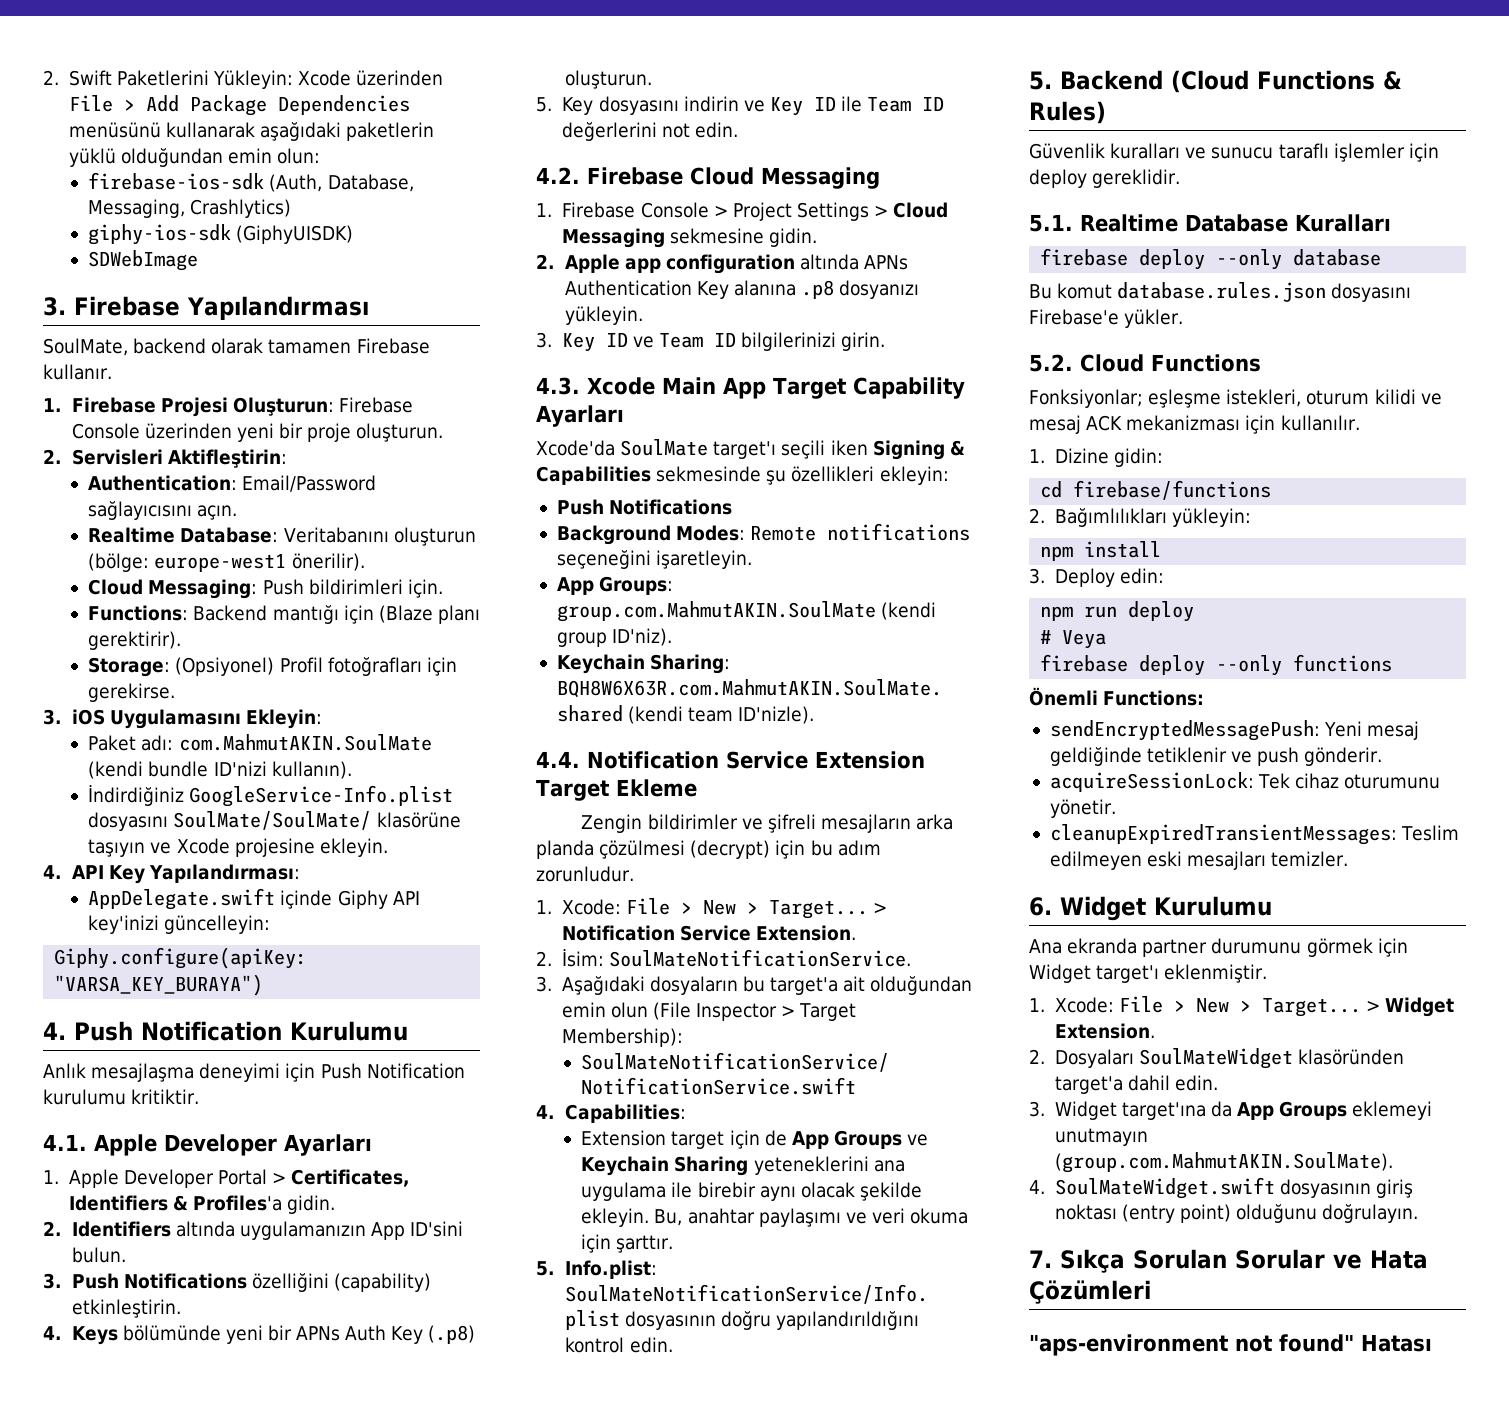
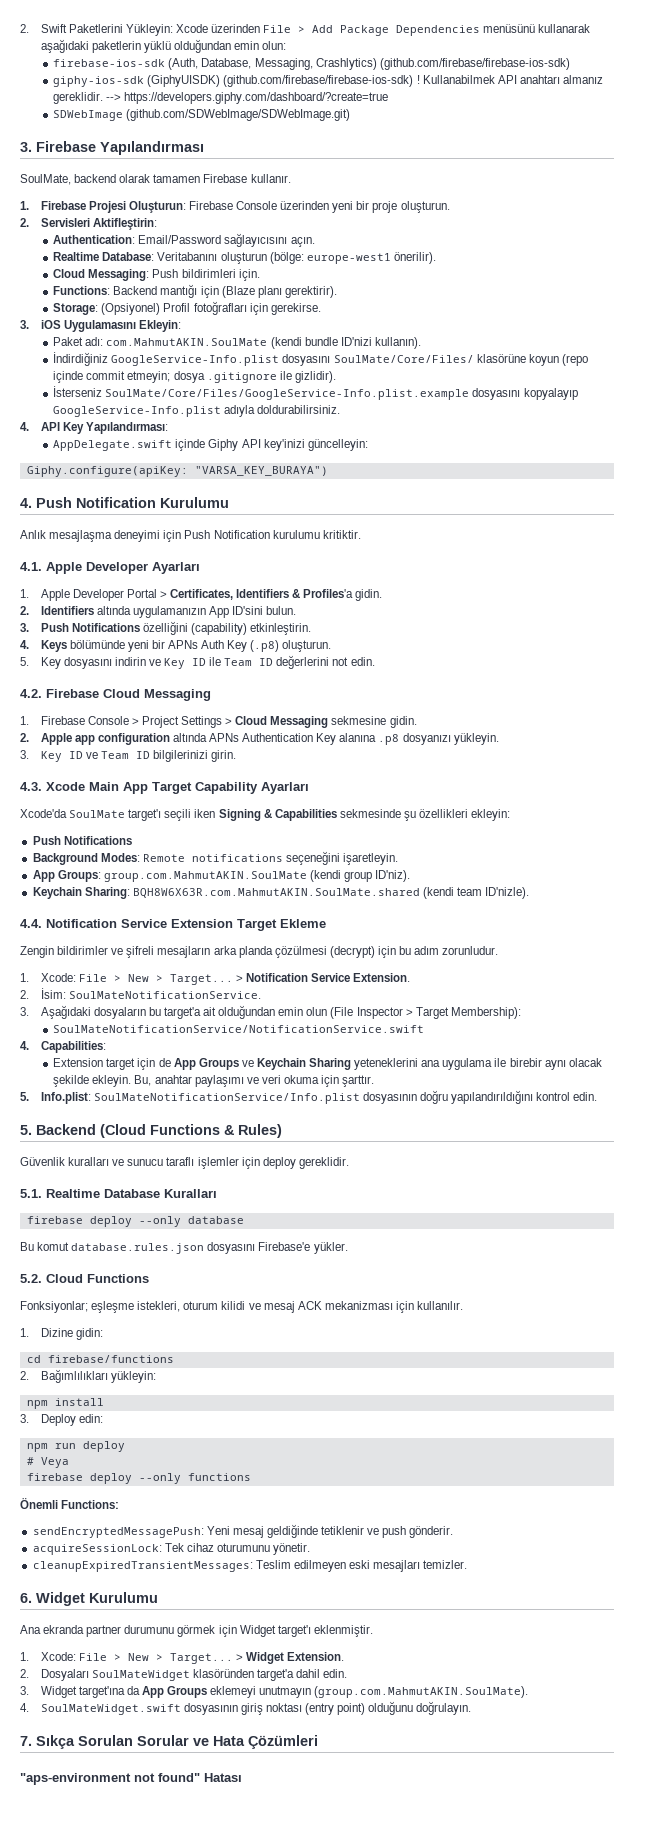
- firebase-ios-sdk (Auth, Database, Messaging, Crashlytics)
+ firebase-ios-sdk (Auth, Database, Messaging, Crashlytics) (github.com/firebase/firebase-ios-sdk)
- giphy-ios-sdk (GiphyUISDK)
+ giphy-ios-sdk (GiphyUISDK) (github.com/firebase/firebase-ios-sdk) ! Kullanabilmek API anahtarı almanız gereklidir. --> https://developers.giphy.com/dashboard/?create=true
- SDWebImage
+ SDWebImage (github.com/SDWebImage/SDWebImage.git)
- İndirdiğiniz GoogleService-Info.plist dosyasını SoulMate/SoulMate/ klasörüne taşıyın ve Xcode projesine ekleyin.
+ İndirdiğiniz GoogleService-Info.plist dosyasını SoulMate/Core/Files/ klasörüne koyun (repo içinde commit etmeyin; dosya .gitignore ile gizlidir).
+ İsterseniz SoulMate/Core/Files/GoogleService-Info.plist.example dosyasını kopyalayıp GoogleService-Info.plist adıyla doldurabilirsiniz.

